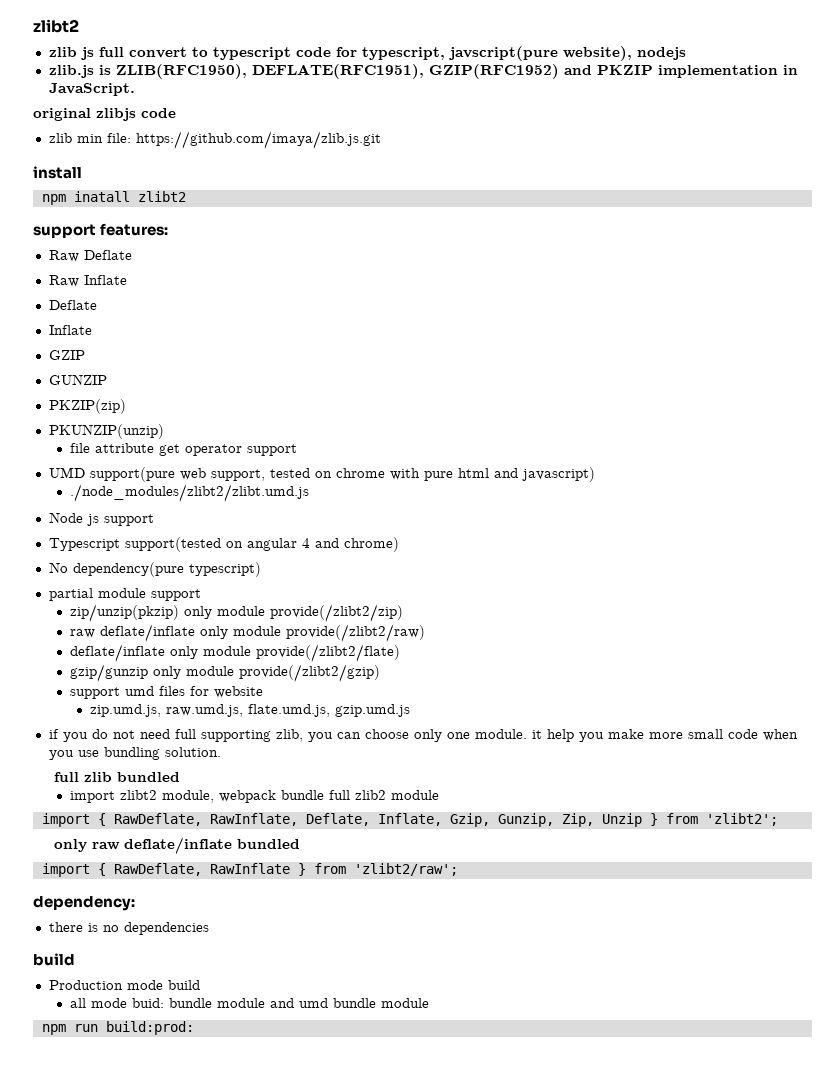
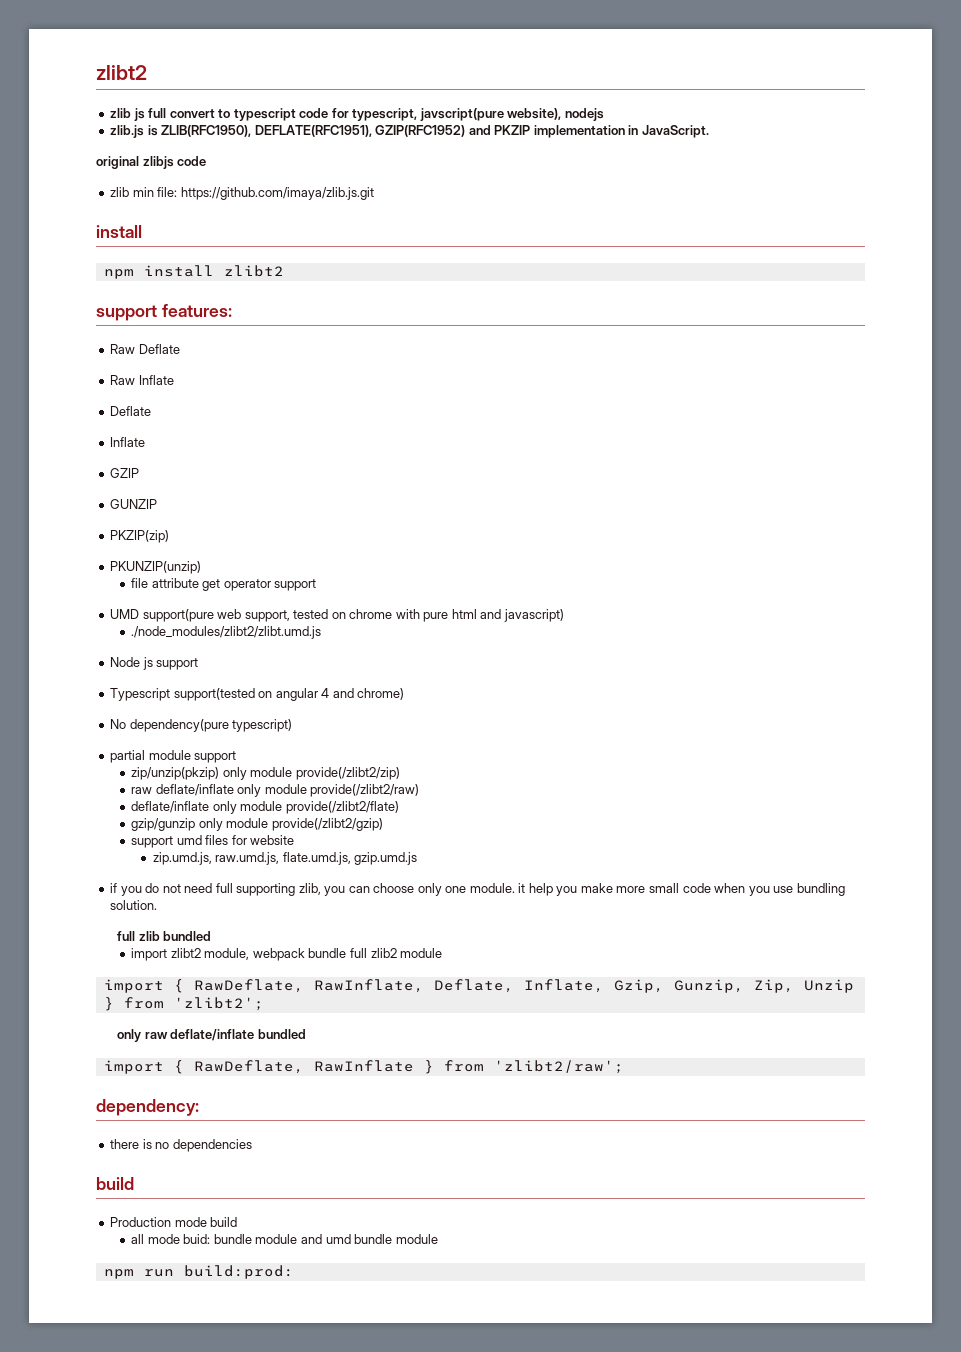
- npm inatall zlibt2
+ npm install zlibt2

